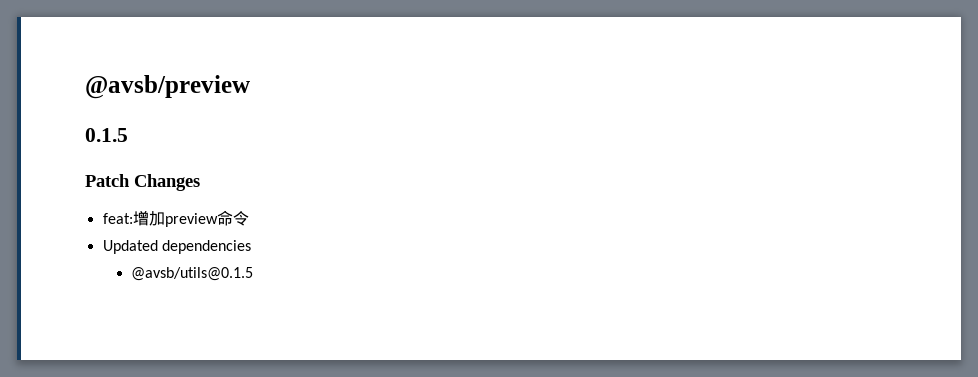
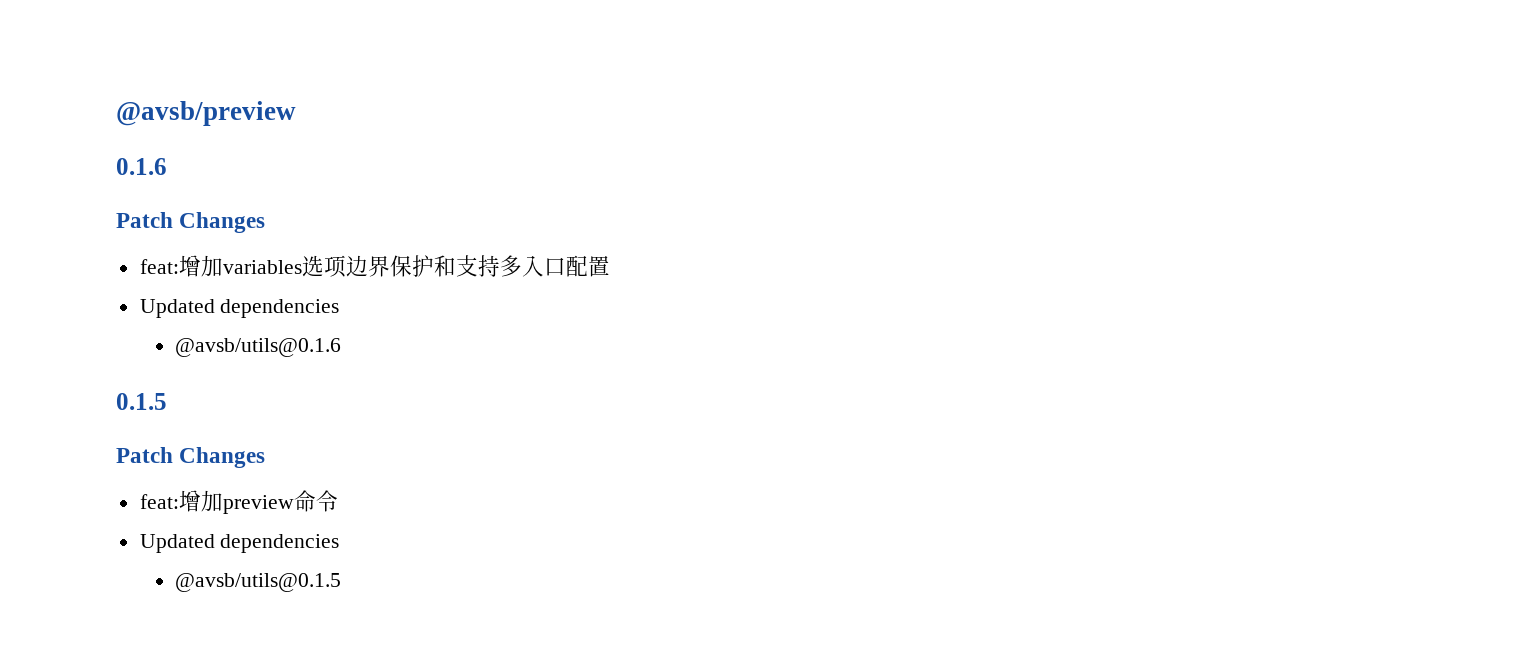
+ 0.1.6
+ Patch Changes
+ feat:增加variables选项边界保护和支持多入口配置
+ Updated dependencies
+ @avsb/utils@0.1.6

